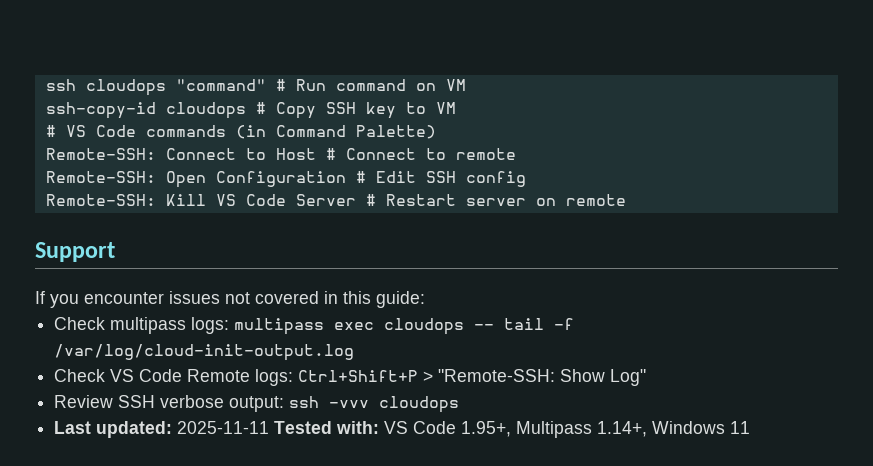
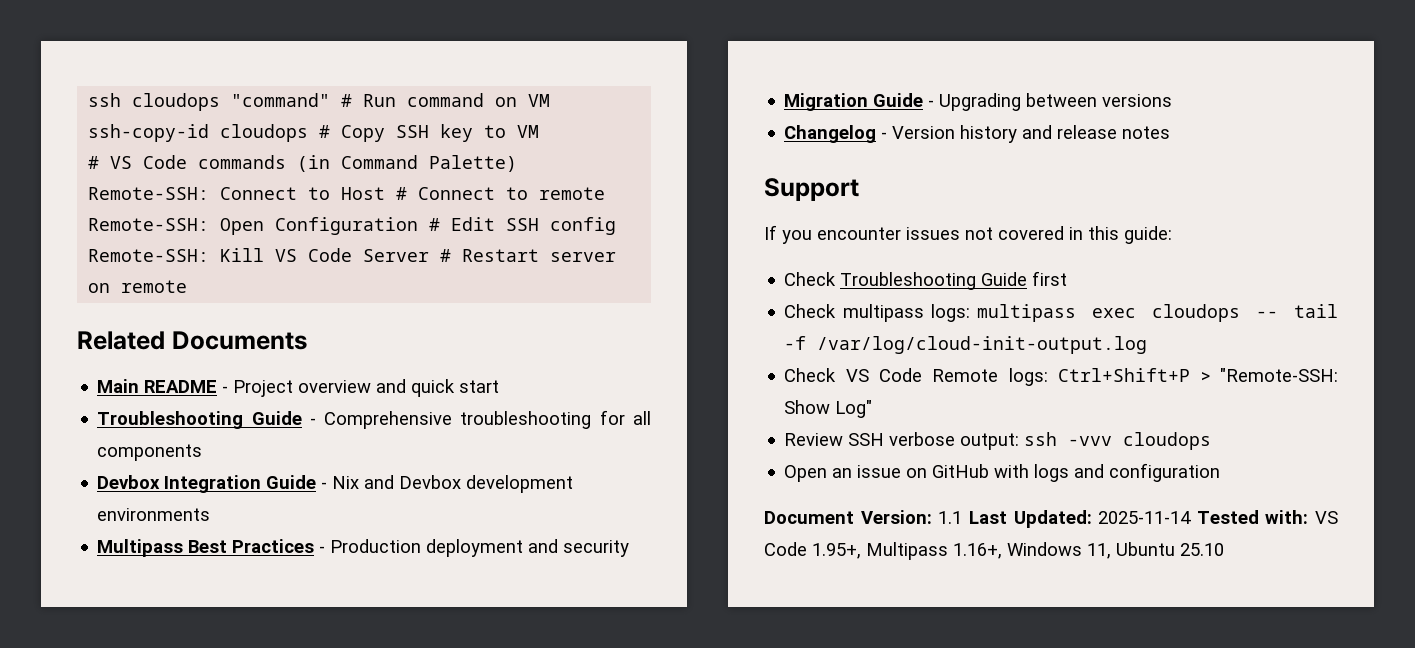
+ Related Documents
+ Main README - Project overview and quick start
+ Troubleshooting Guide - Comprehensive troubleshooting for all components
+ Devbox Integration Guide - Nix and Devbox development environments
+ Multipass Best Practices - Production deployment and security
+ Migration Guide - Upgrading between versions
+ Changelog - Version history and release notes
+ Check Troubleshooting Guide first
- Last updated: 2025-11-11 Tested with: VS Code 1.95+, Multipass 1.14+, Windows 11
+ Open an issue on GitHub with logs and configuration
+ Document Version: 1.1 Last Updated: 2025-11-14 Tested with: VS Code 1.95+, Multipass 1.16+, Windows 11, Ubuntu 25.10

